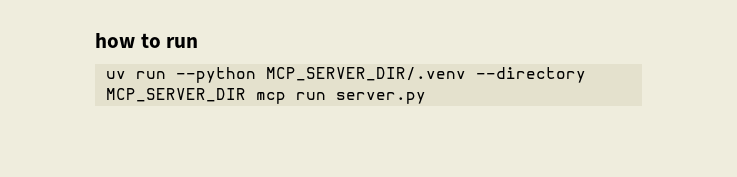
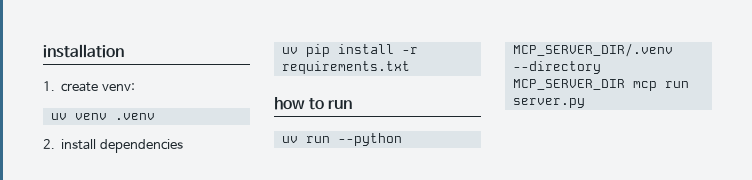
+ installation
+ 1. create venv:
+ uv venv .venv
+ 2. install dependencies
+ uv pip install -r requirements.txt

